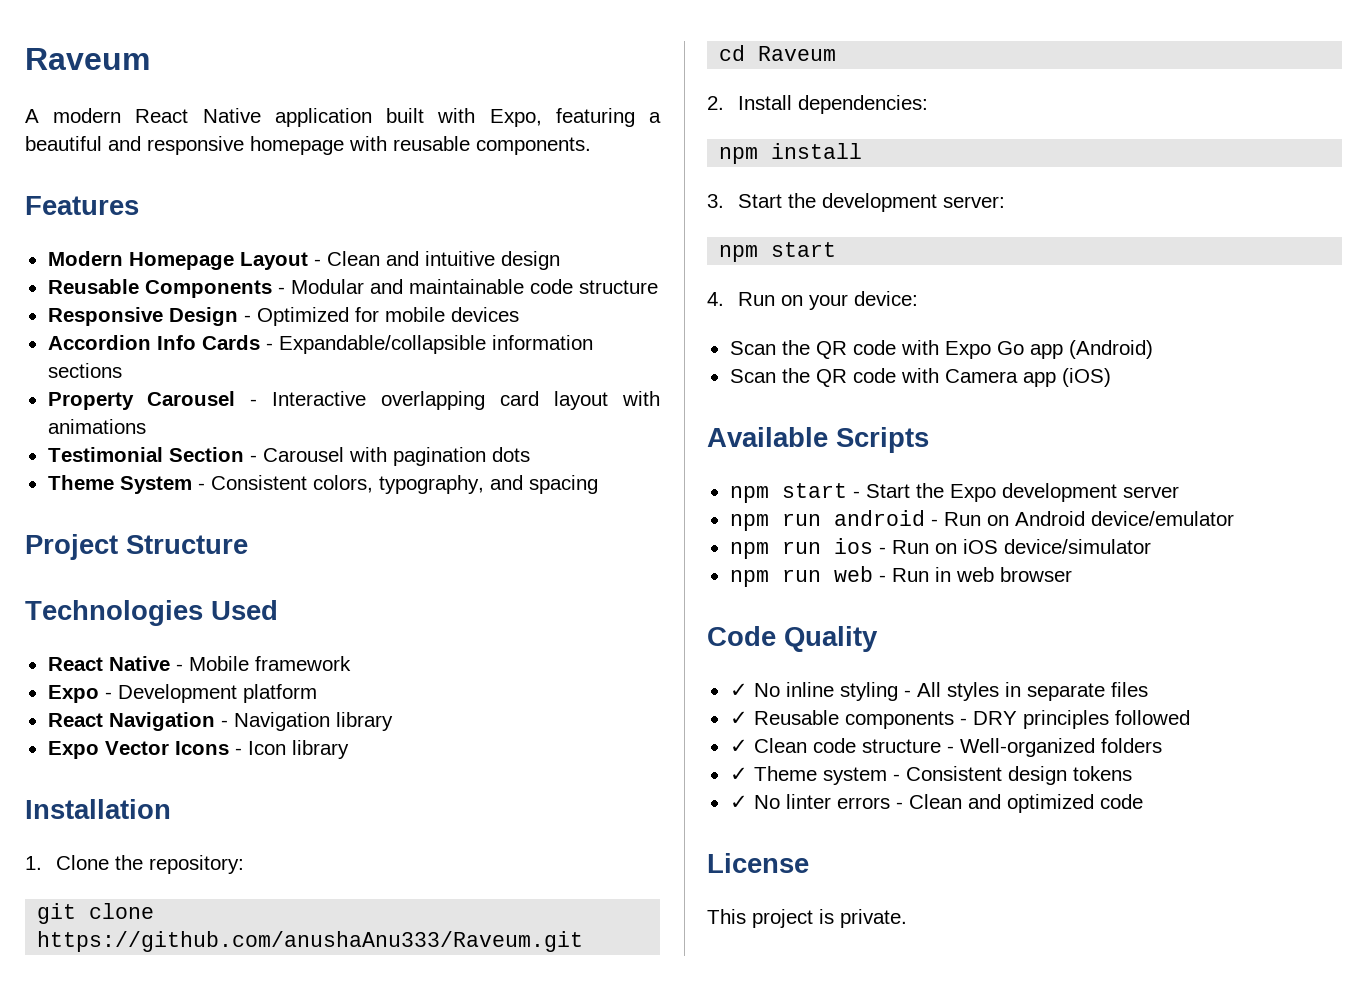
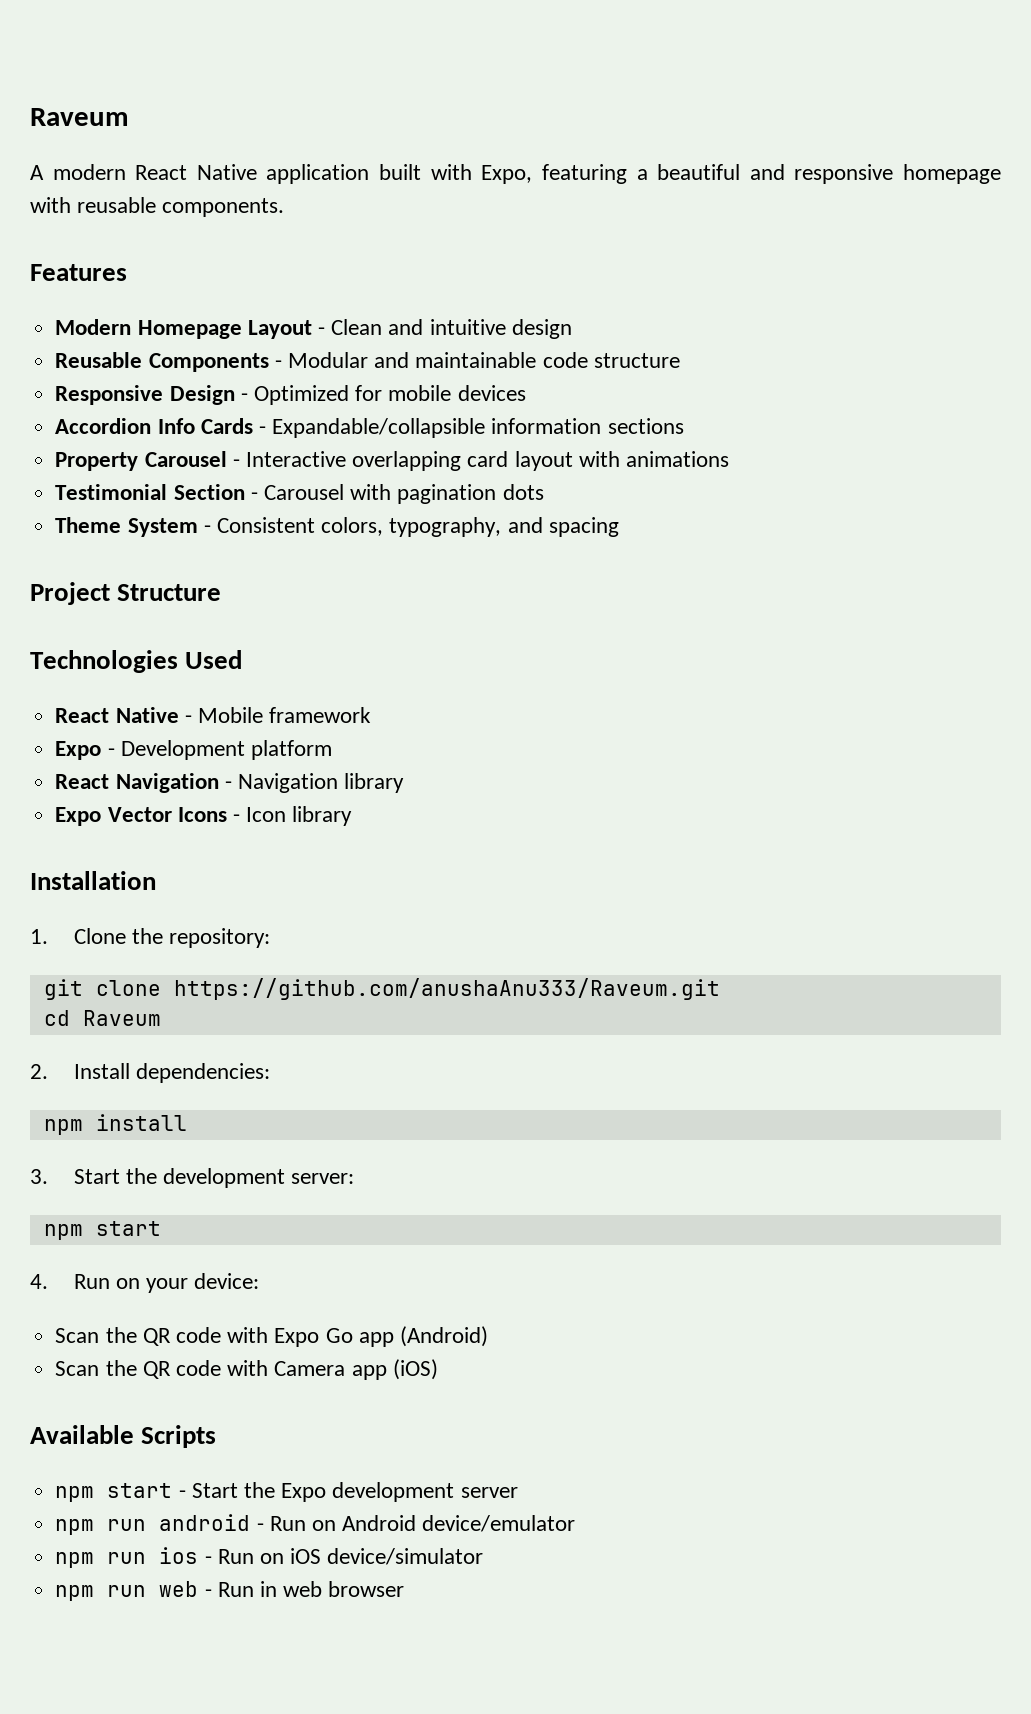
- Code Quality
- ✓ No inline styling - All styles in separate files
- ✓ Reusable components - DRY principles followed
- ✓ Clean code structure - Well-organized folders
- ✓ Theme system - Consistent design tokens
- ✓ No linter errors - Clean and optimized code
- License
- This project is private.

